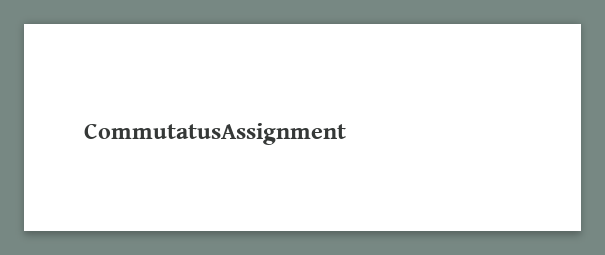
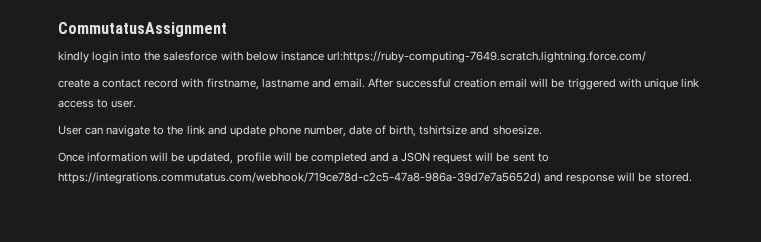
+ kindly login into the salesforce with below instance url:https://ruby-computing-7649.scratch.lightning.force.com/
+ create a contact record with firstname, lastname and email. After successful creation email will be triggered with unique link access to user.
+ User can navigate to the link and update phone number, date of birth, tshirtsize and shoesize.
+ Once information will be updated, profile will be completed and a JSON request will be sent to https://integrations.commutatus.com/webhook/719ce78d-c2c5-47a8-986a-39d7e7a5652d) and response will be stored.

